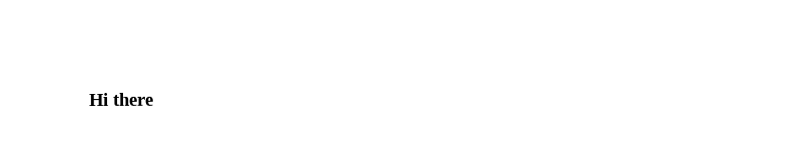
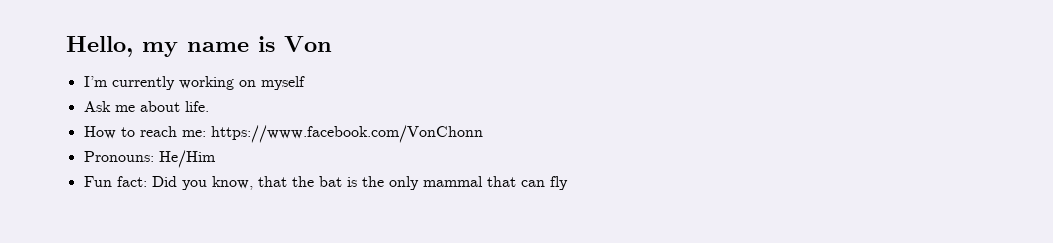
- Hi there
+ Hello, my name is Von
+ I’m currently working on myself
+ Ask me about life.
+ How to reach me: https://www.facebook.com/VonChonn
+ Pronouns: He/Him
+ Fun fact: Did you know, that the bat is the only mammal that can fly

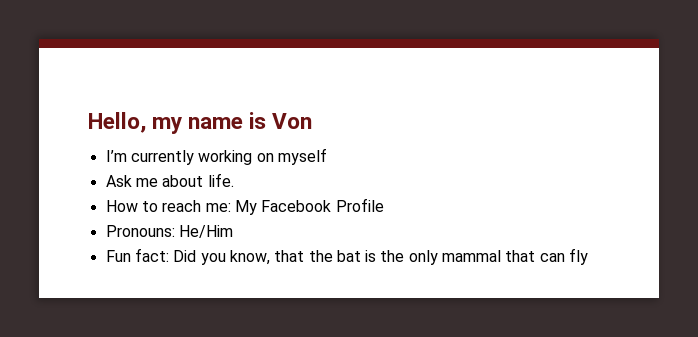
- How to reach me: https://www.facebook.com/VonChonn
+ How to reach me: My Facebook Profile

